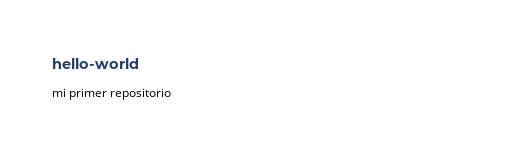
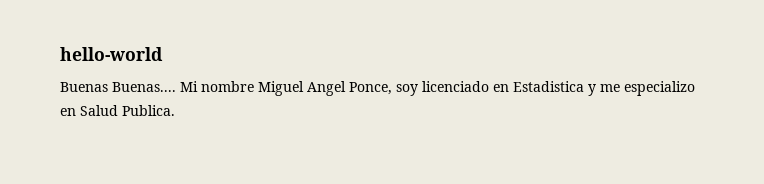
- mi primer repositorio
+ Buenas Buenas.... Mi nombre Miguel Angel Ponce, soy licenciado en Estadistica y me especializo en Salud Publica.

